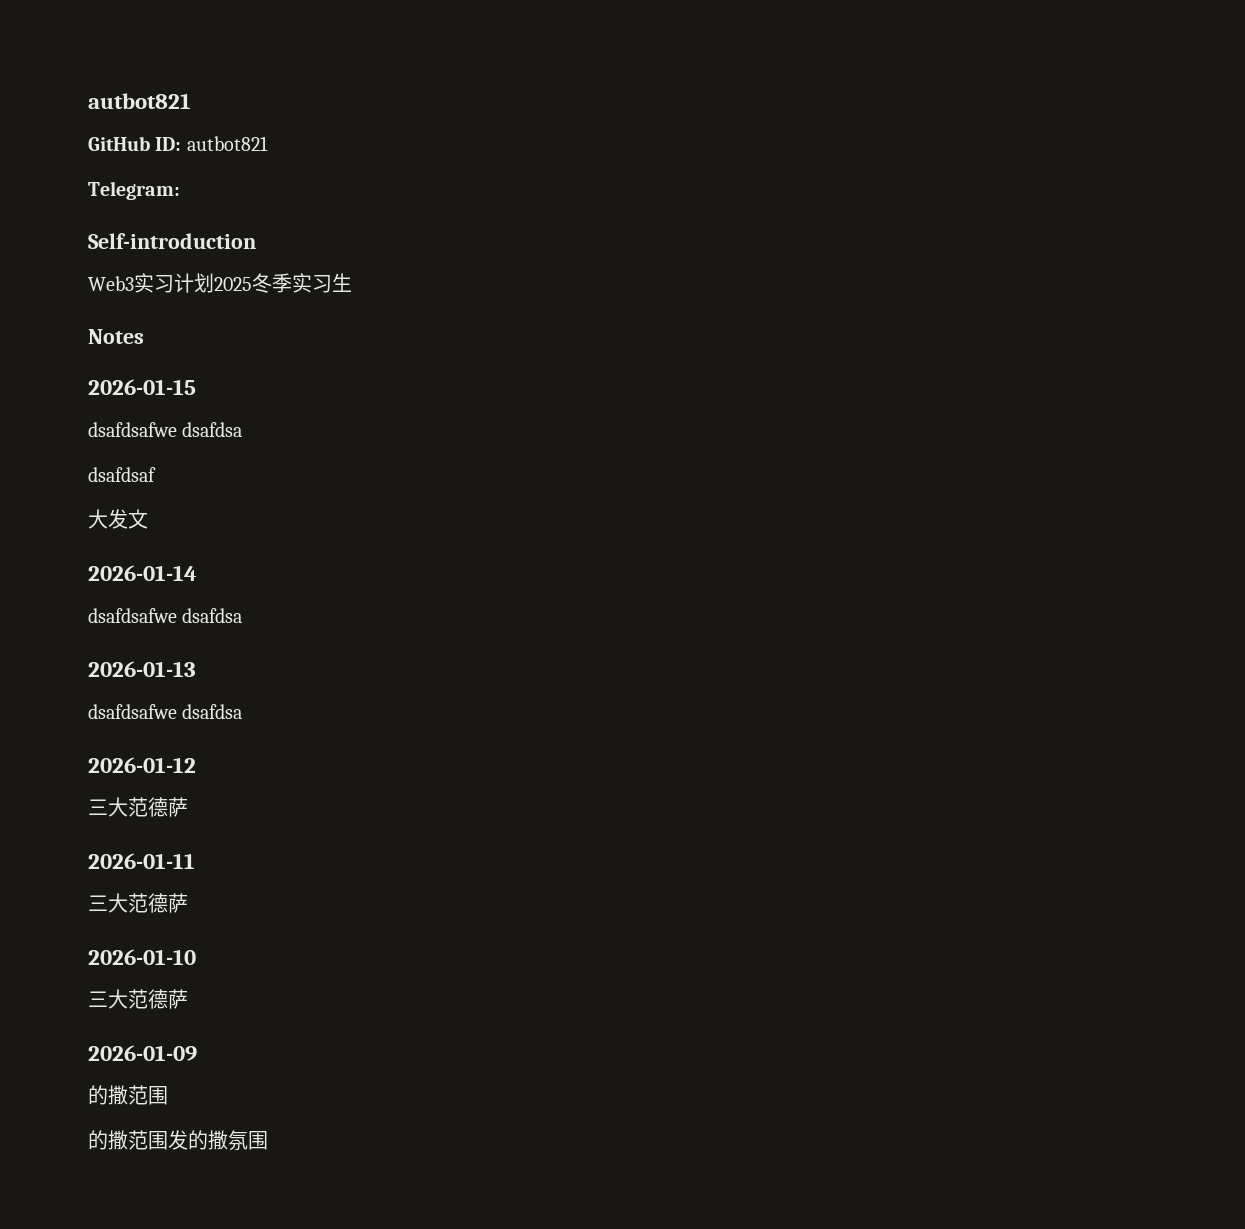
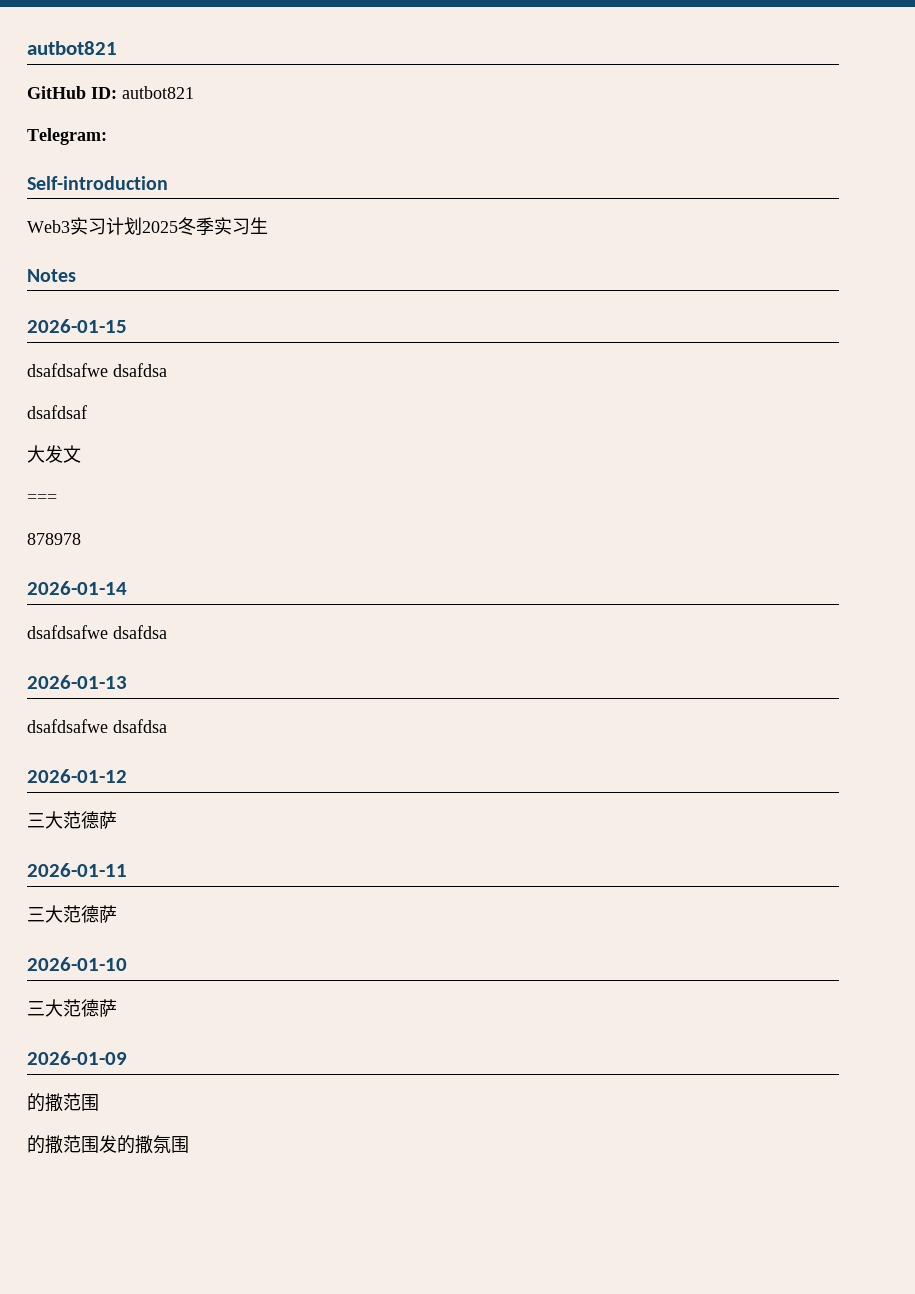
+ ===
+ 878978

